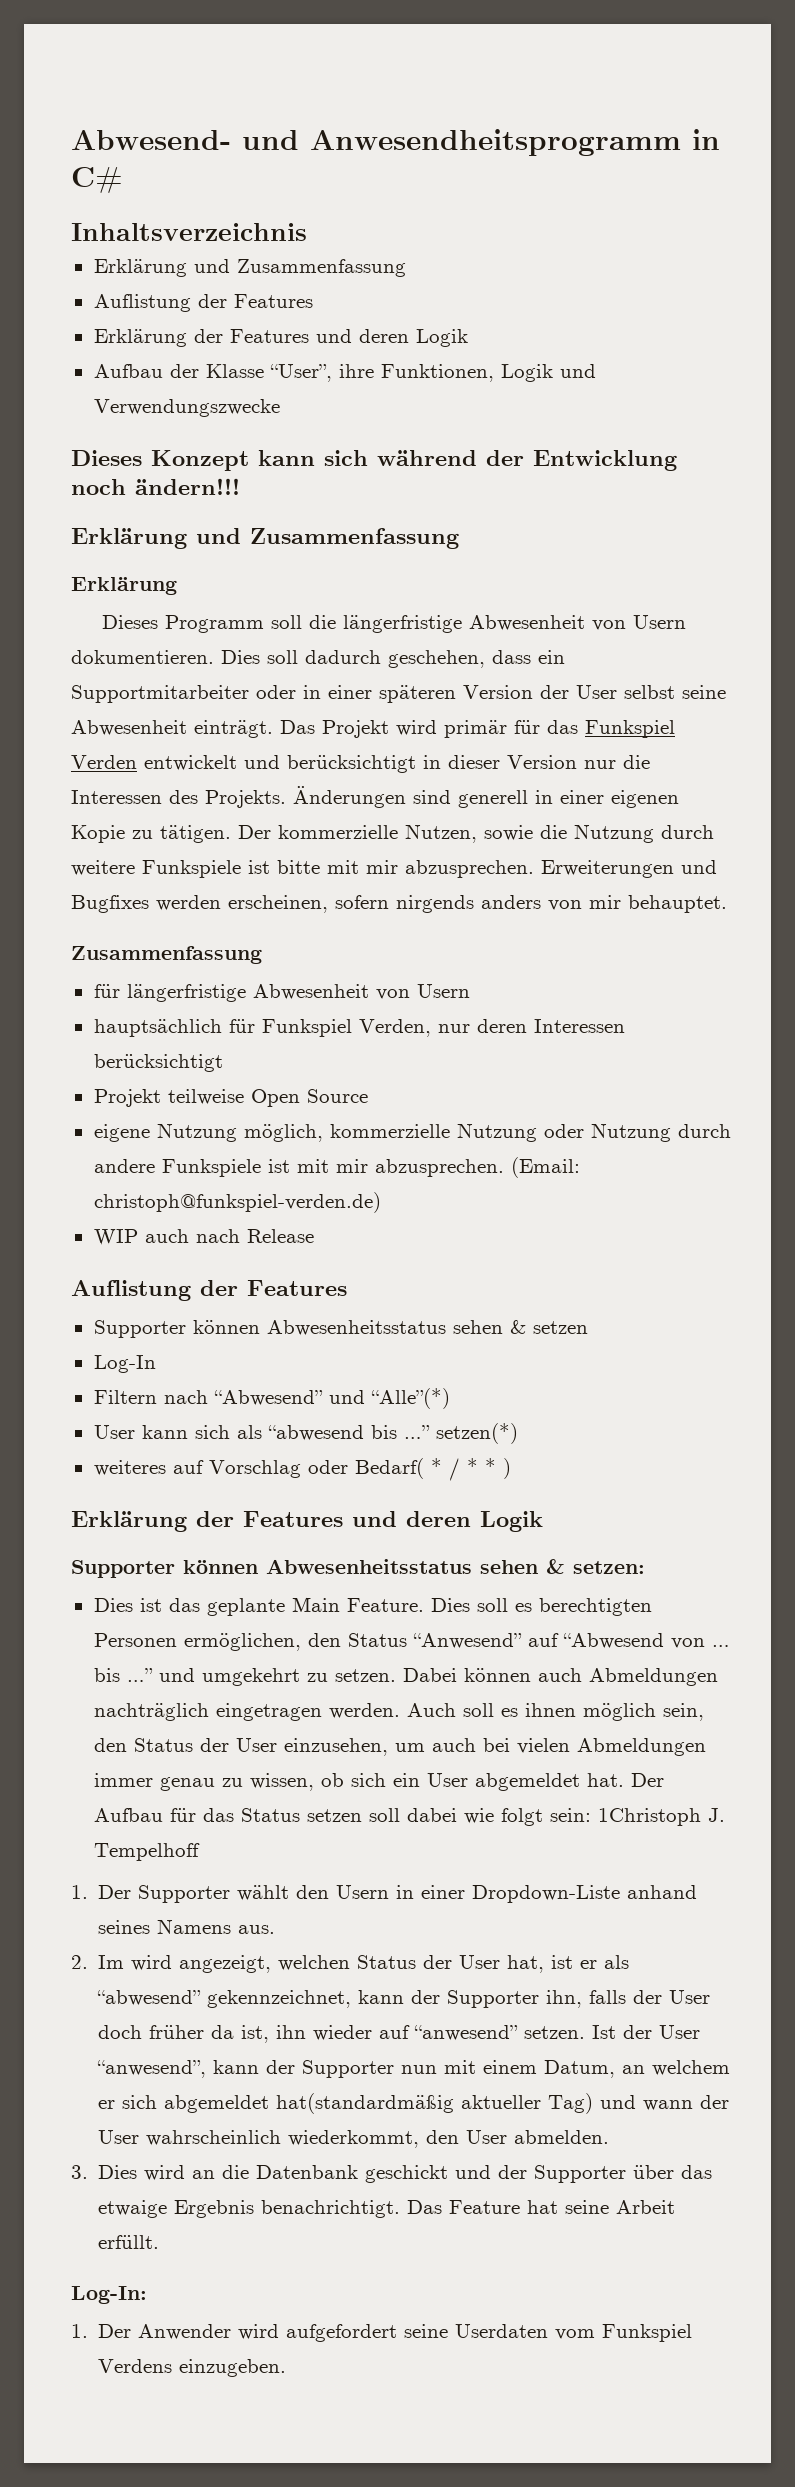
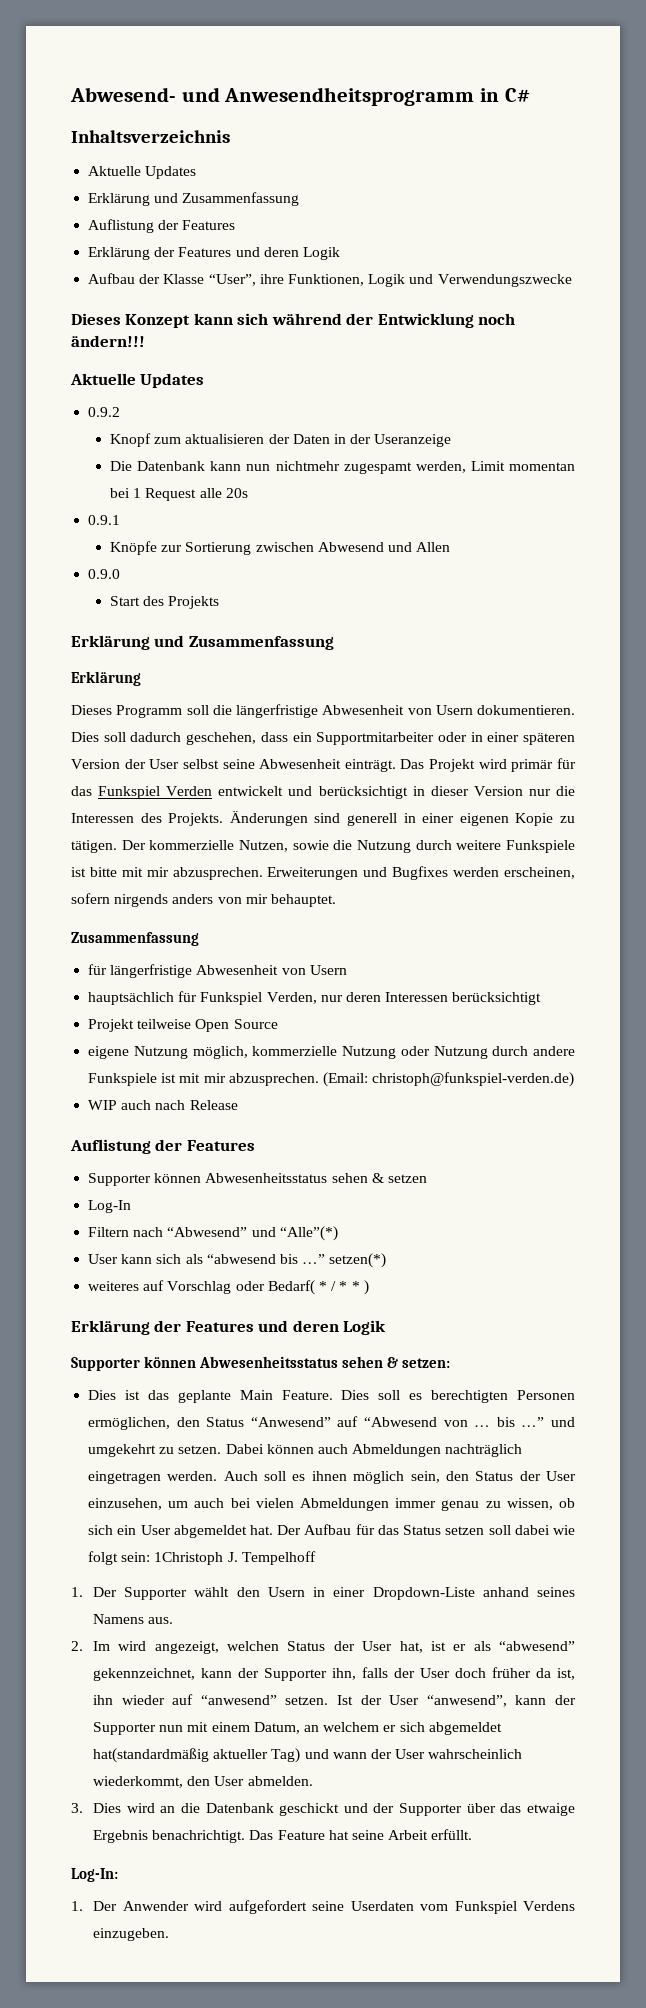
  Inhaltsverzeichnis
+ Aktuelle Updates
  Dieses Konzept kann sich während der Entwicklung noch ändern!!!
+ Aktuelle Updates
+ 0.9.2
+ Knopf zum aktualisieren der Daten in der Useranzeige
+ Die Datenbank kann nun nichtmehr zugespamt werden, Limit momentan bei 1 Request alle 20s
+ 0.9.1
+ Knöpfe zur Sortierung zwischen Abwesend und Allen
+ 0.9.0
+ Start des Projekts

